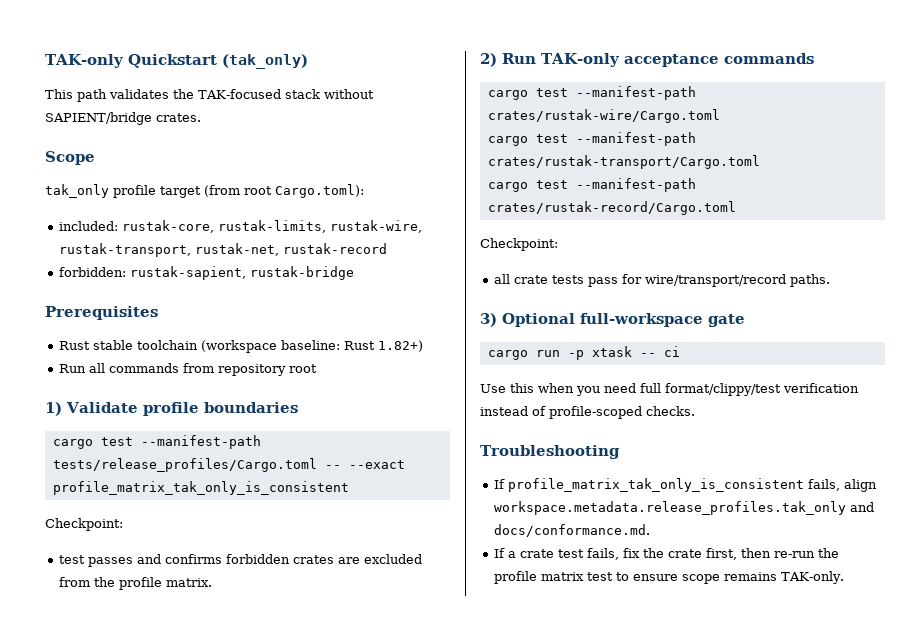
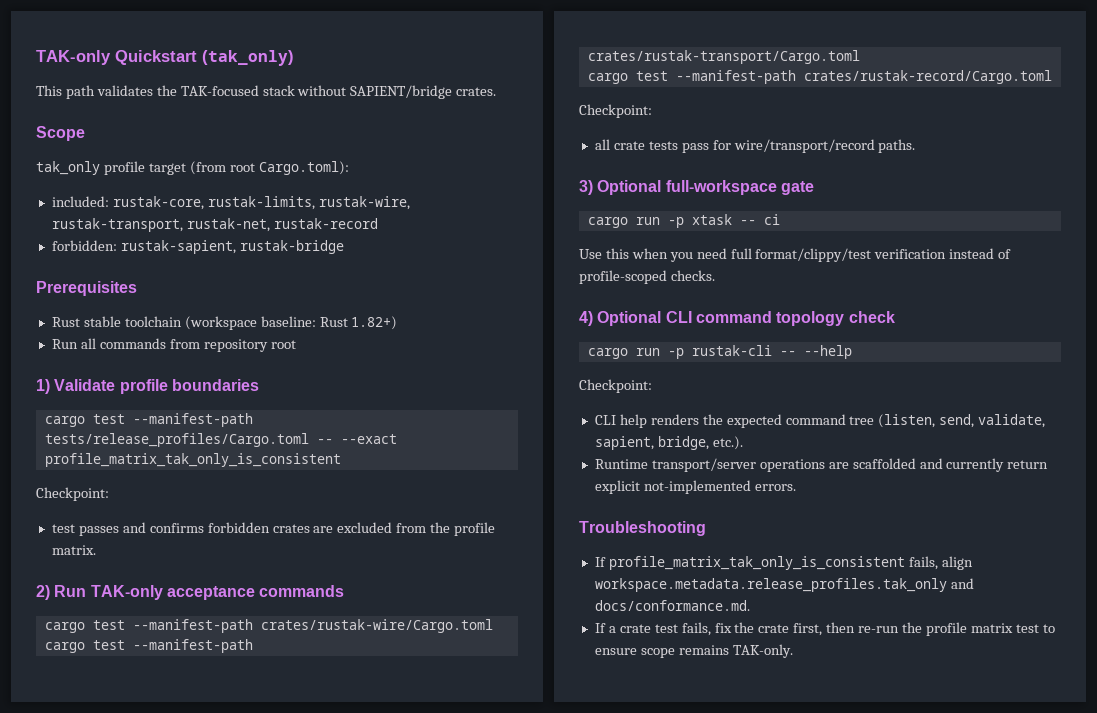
+ 4) Optional CLI command topology check
+ cargo run -p rustak-cli -- --help
+ Checkpoint:
+ CLI help renders the expected command tree (listen, send, validate, sapient, bridge, etc.).
+ Runtime transport/server operations are scaffolded and currently return explicit not-implemented errors.

